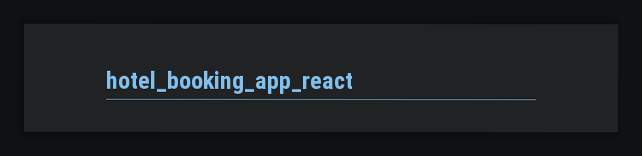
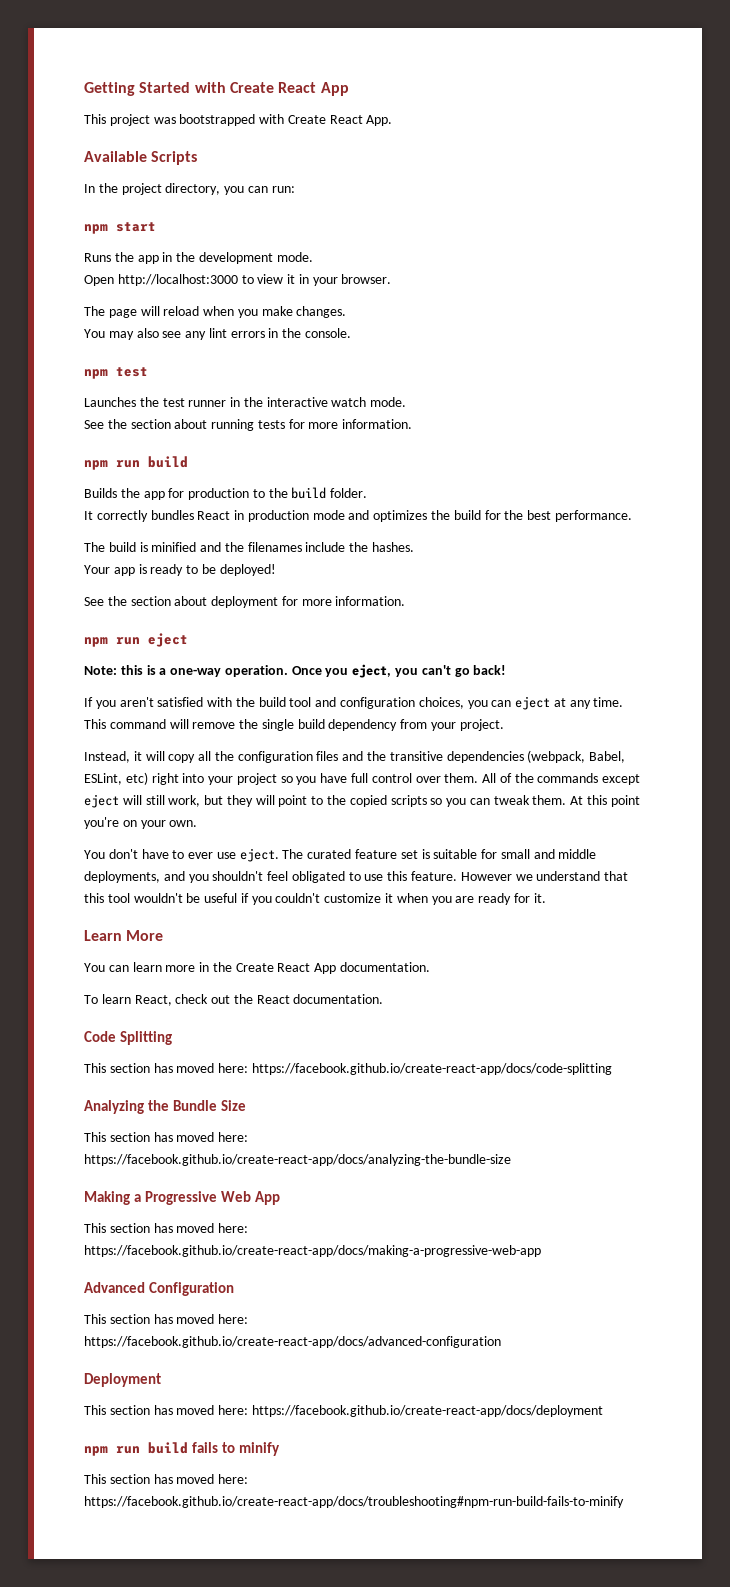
- hotel_booking_app_react
+ Getting Started with Create React App
+ This project was bootstrapped with Create React App.
+ Available Scripts
+ In the project directory, you can run:
+ npm start
+ Runs the app in the development mode.
+ Open http://localhost:3000 to view it in your browser.
+ The page will reload when you make changes.
+ You may also see any lint errors in the console.
+ npm test
+ Launches the test runner in the interactive watch mode.
+ See the section about running tests for more information.
+ npm run build
+ Builds the app for production to the build folder.
+ It correctly bundles React in production mode and optimizes the build for the best performance.
+ The build is minified and the filenames include the hashes.
+ Your app is ready to be deployed!
+ See the section about deployment for more information.
+ npm run eject
+ Note: this is a one-way operation. Once you eject, you can't go back!
+ If you aren't satisfied with the build tool and configuration choices, you can eject at any time. This command will remove the single build dependency from your project.
+ Instead, it will copy all the configuration files and the transitive dependencies (webpack, Babel, ESLint, etc) right into your project so you have full control over them. All of the commands except eject will still work, but they will point to the copied scripts so you can tweak them. At this point you're on your own.
+ You don't have to ever use eject. The curated feature set is suitable for small and middle deployments, and you shouldn't feel obligated to use this feature. However we understand that this tool wouldn't be useful if you couldn't customize it when you are ready for it.
+ Learn More
+ You can learn more in the Create React App documentation.
+ To learn React, check out the React documentation.
+ Code Splitting
+ This section has moved here: https://facebook.github.io/create-react-app/docs/code-splitting
+ Analyzing the Bundle Size
+ This section has moved here: https://facebook.github.io/create-react-app/docs/analyzing-the-bundle-size
+ Making a Progressive Web App
+ This section has moved here: https://facebook.github.io/create-react-app/docs/making-a-progressive-web-app
+ Advanced Configuration
+ This section has moved here: https://facebook.github.io/create-react-app/docs/advanced-configuration
+ Deployment
+ This section has moved here: https://facebook.github.io/create-react-app/docs/deployment
+ npm run build fails to minify
+ This section has moved here: https://facebook.github.io/create-react-app/docs/troubleshooting#npm-run-build-fails-to-minify

